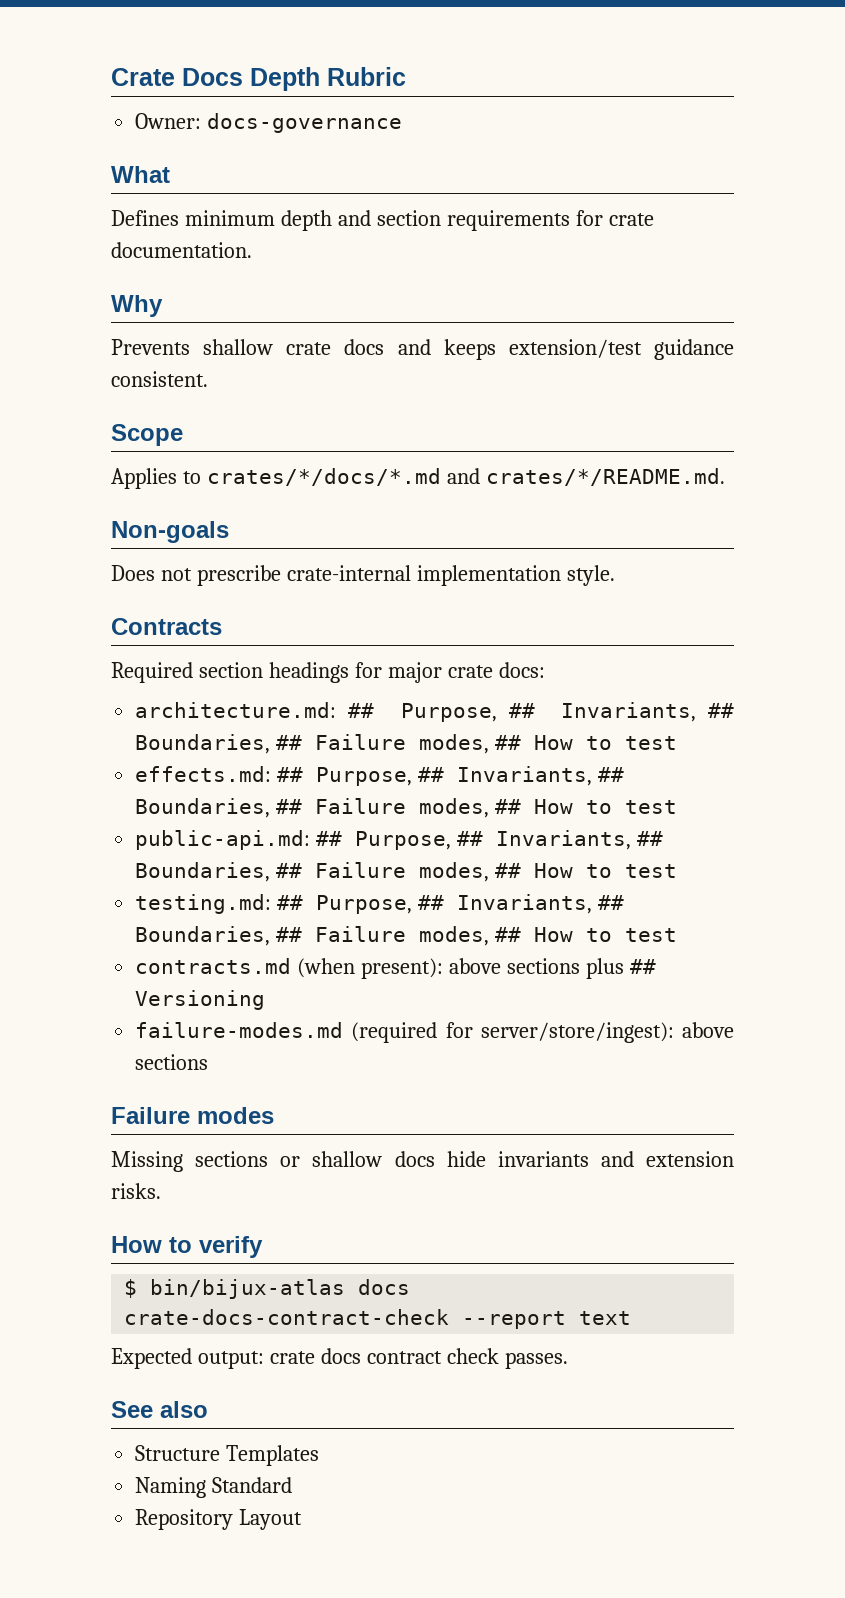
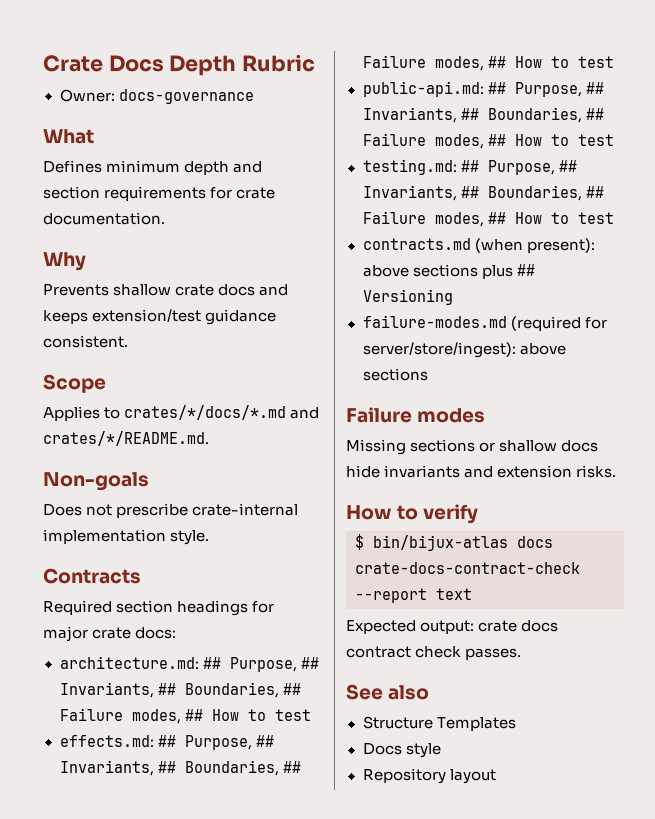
- Naming Standard
+ Docs style
- Repository Layout
+ Repository layout

